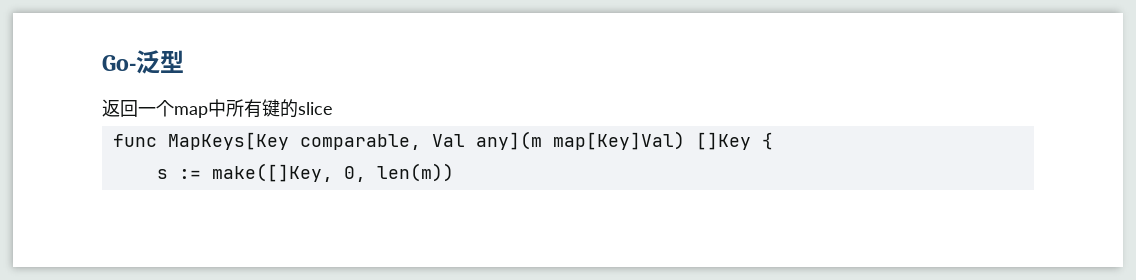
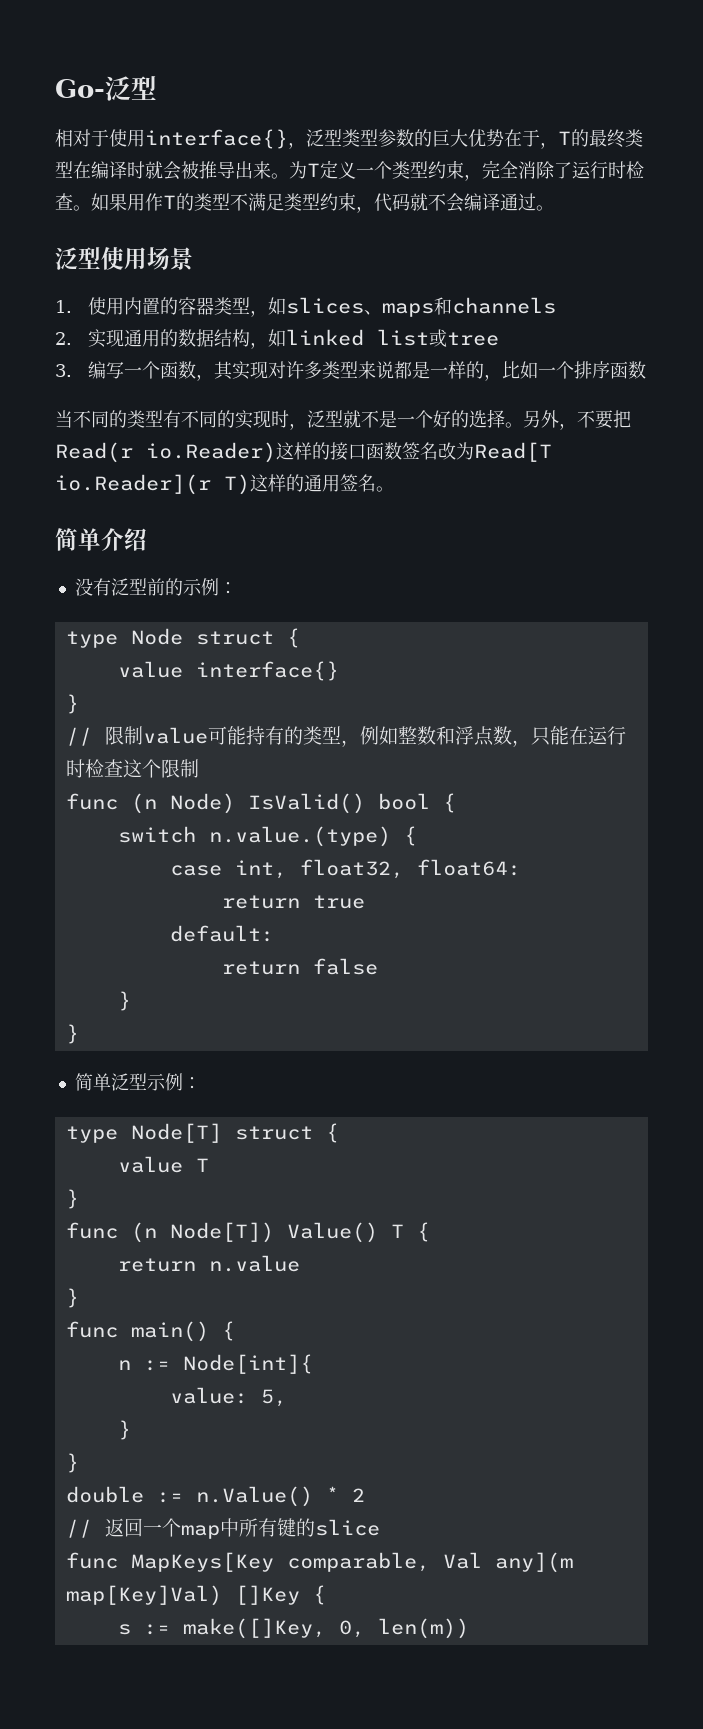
- 返回一个map中所有键的slice
+ 相对于使用interface{}，泛型类型参数的巨大优势在于，T的最终类型在编译时就会被推导出来。为T定义一个类型约束，完全消除了运行时检查。如果用作T的类型不满足类型约束，代码就不会编译通过。
+ 泛型使用场景
+ 1.使用内置的容器类型，如slices、maps和channels
+ 2.实现通用的数据结构，如linked list或tree
+ 3.编写一个函数，其实现对许多类型来说都是一样的，比如一个排序函数
+ 当不同的类型有不同的实现时，泛型就不是一个好的选择。另外，不要把Read(r io.Reader)这样的接口函数签名改为Read[T io.Reader](r T)这样的通用签名。
+ 简单介绍
+ 没有泛型前的示例：
+ type Node struct {
+ value interface{}
+ }
+ // 限制value可能持有的类型，例如整数和浮点数，只能在运行时检查这个限制
+ func (n Node) IsValid() bool {
+ switch n.value.(type) {
+ case int, float32, float64:
+ return true
+ default:
+ return false
+ }
+ }
+ 简单泛型示例：
+ type Node[T] struct {
+ value T
+ }
+ func (n Node[T]) Value() T {
+ return n.value
+ }
+ func main() {
+ n := Node[int]{
+ value: 5,
+ }
+ }
+ double := n.Value() * 2
+ // 返回一个map中所有键的slice

